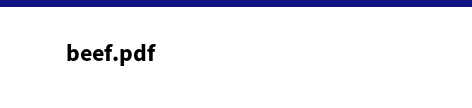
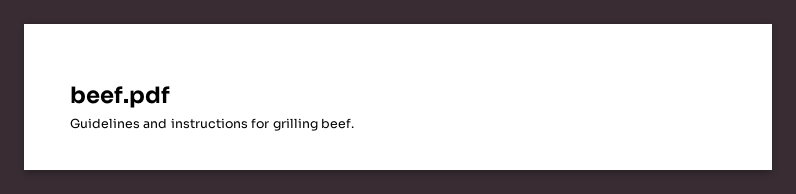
+ Guidelines and instructions for grilling beef.

